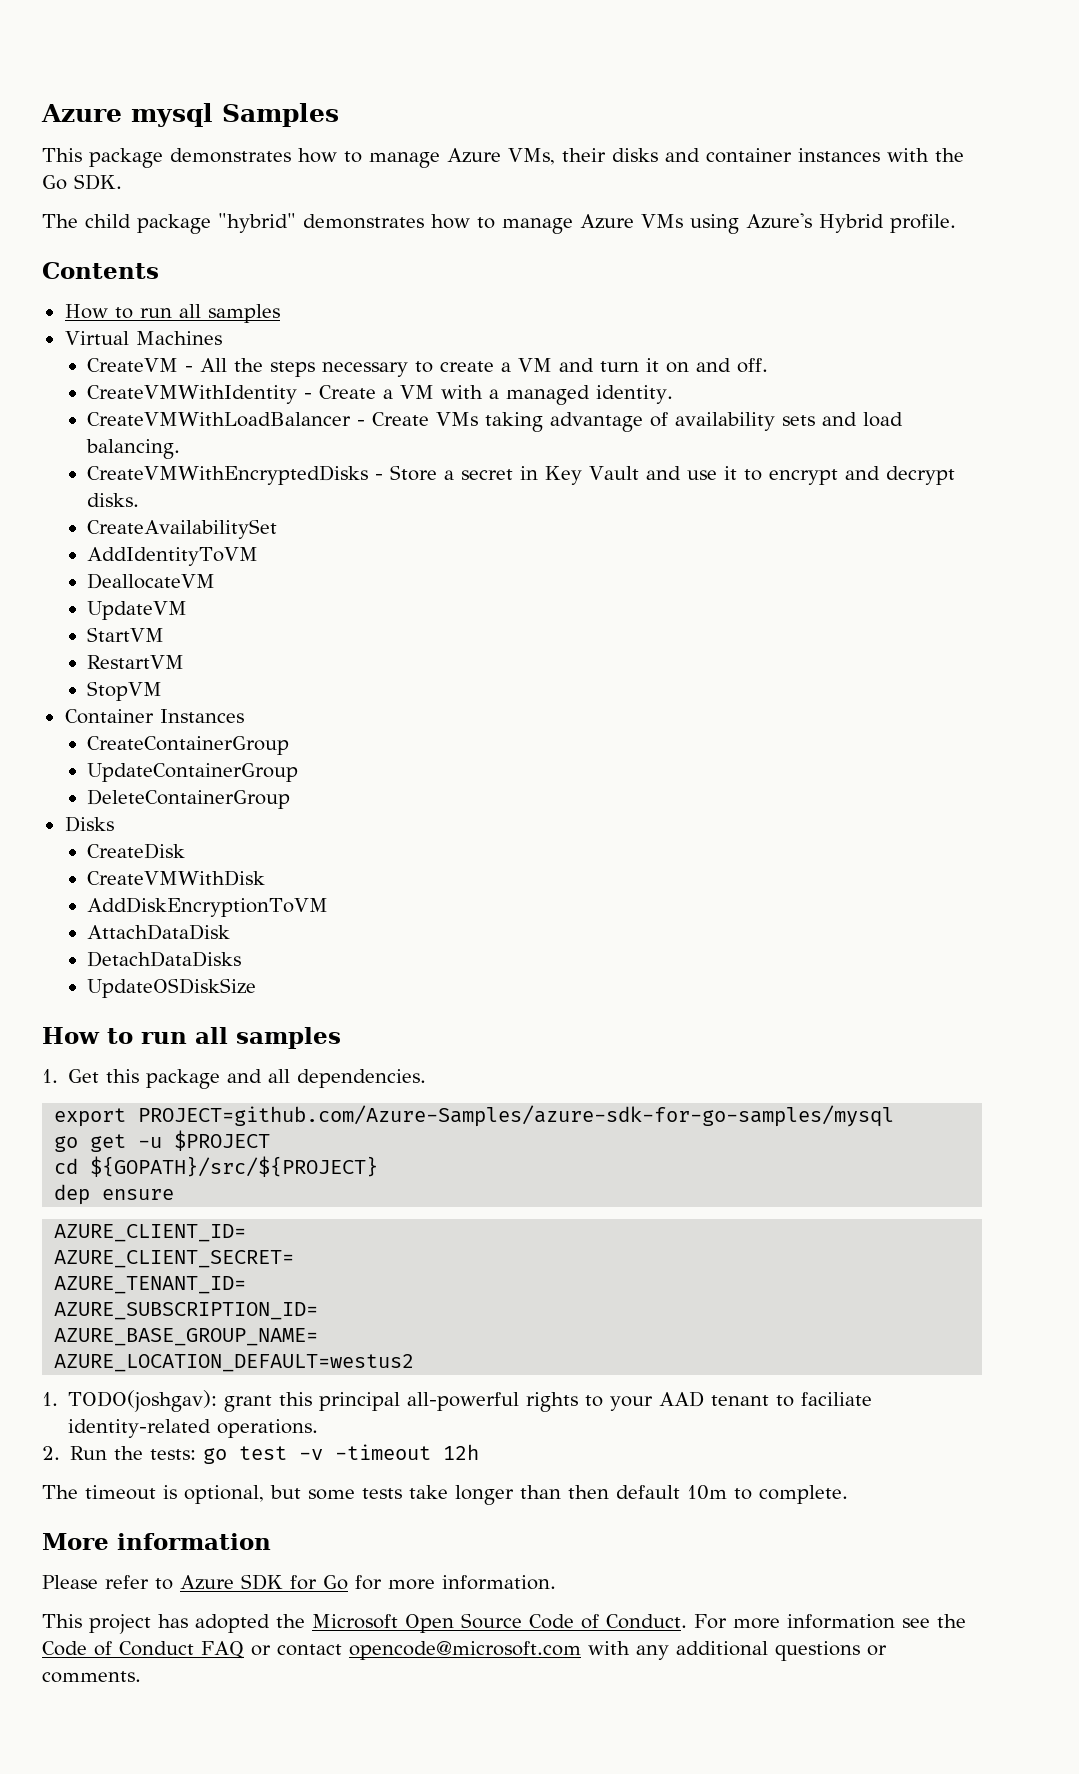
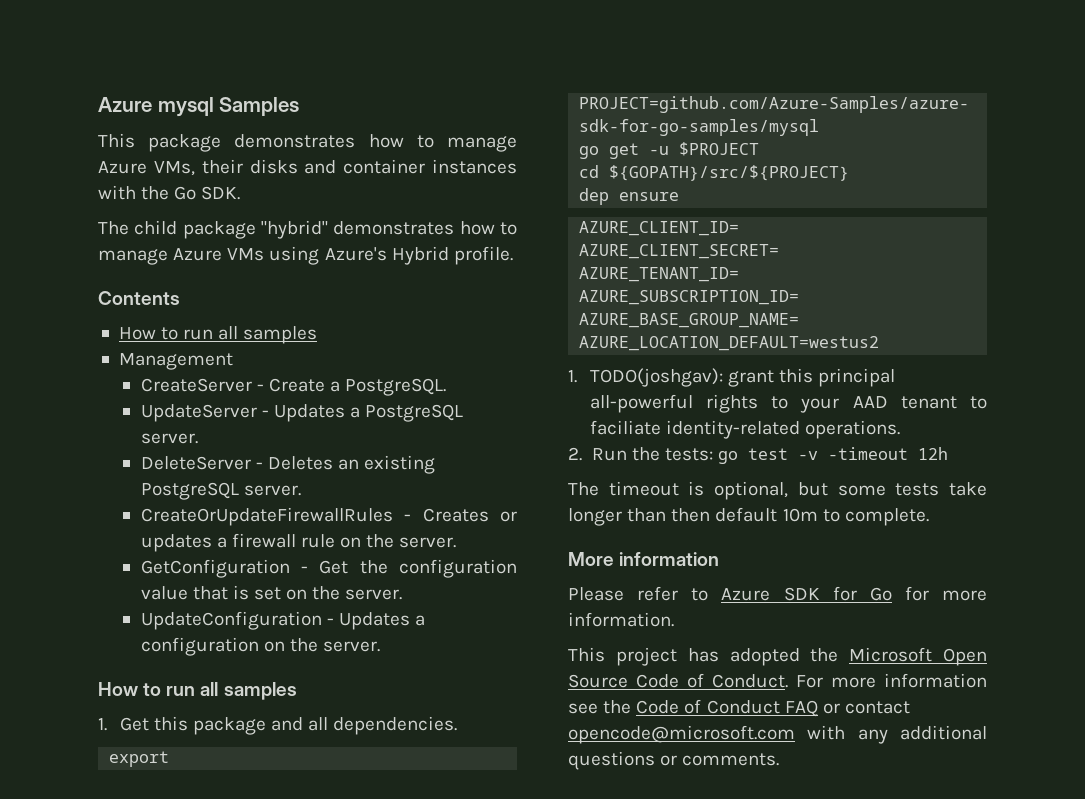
- Virtual Machines
- CreateVM - All the steps necessary to create a VM and turn it on and off.
- CreateVMWithIdentity - Create a VM with a managed identity.
- CreateVMWithLoadBalancer - Create VMs taking advantage of availability sets and load balancing.
- CreateVMWithEncryptedDisks - Store a secret in Key Vault and use it to encrypt and decrypt disks.
- CreateAvailabilitySet
- AddIdentityToVM
- DeallocateVM
- UpdateVM
- StartVM
- RestartVM
- StopVM
- Container Instances
- CreateContainerGroup
- UpdateContainerGroup
- DeleteContainerGroup
- Disks
- CreateDisk
- CreateVMWithDisk
- AddDiskEncryptionToVM
- AttachDataDisk
- DetachDataDisks
- UpdateOSDiskSize
+ Management
+ CreateServer - Create a PostgreSQL.
+ UpdateServer - Updates a PostgreSQL server.
+ DeleteServer - Deletes an existing PostgreSQL server.
+ CreateOrUpdateFirewallRules - Creates or updates a firewall rule on the server.
+ GetConfiguration - Get the configuration value that is set on the server.
+ UpdateConfiguration - Updates a configuration on the server.

